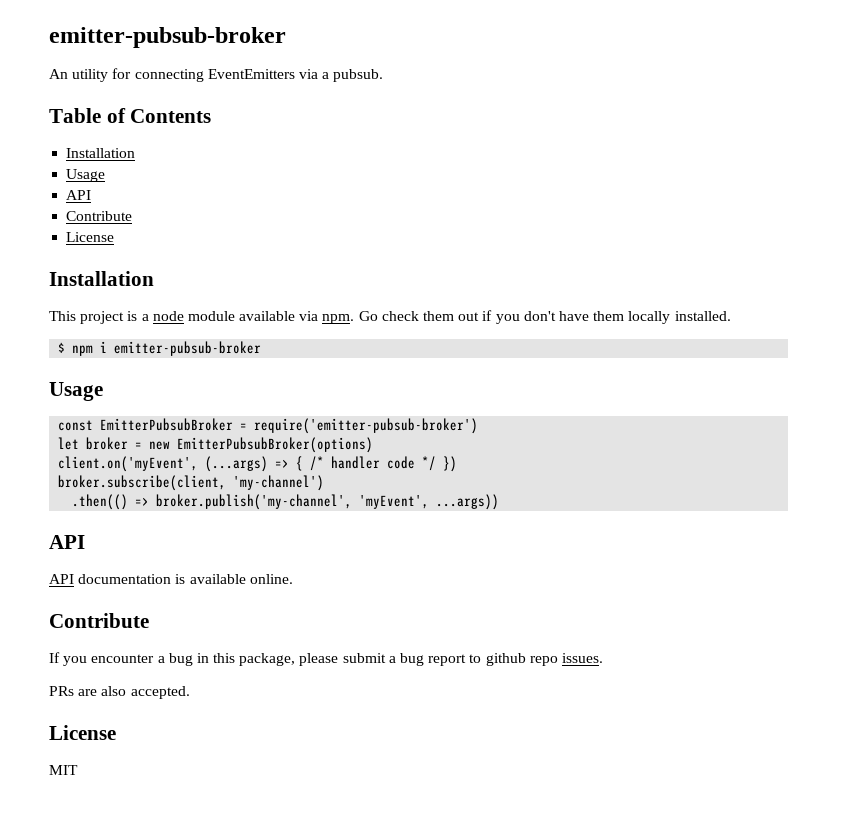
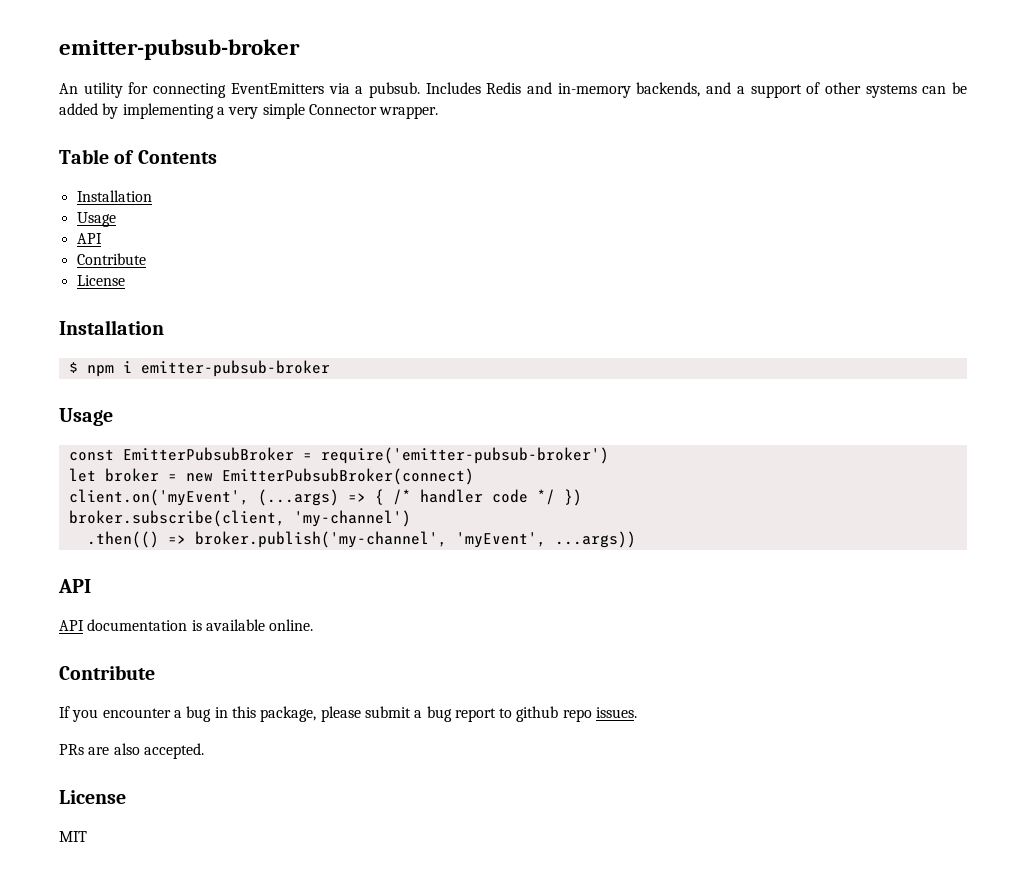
+ Includes Redis and in-memory backends, and a support of other systems can be added by implementing a very simple Connector wrapper.
- This project is a node module available via npm. Go check them out if you don't have them locally installed.
- let broker = new EmitterPubsubBroker(options)
+ let broker = new EmitterPubsubBroker(connect)

